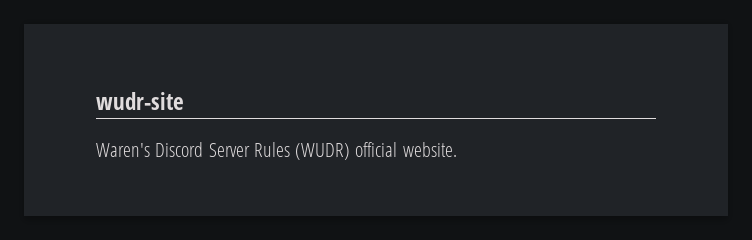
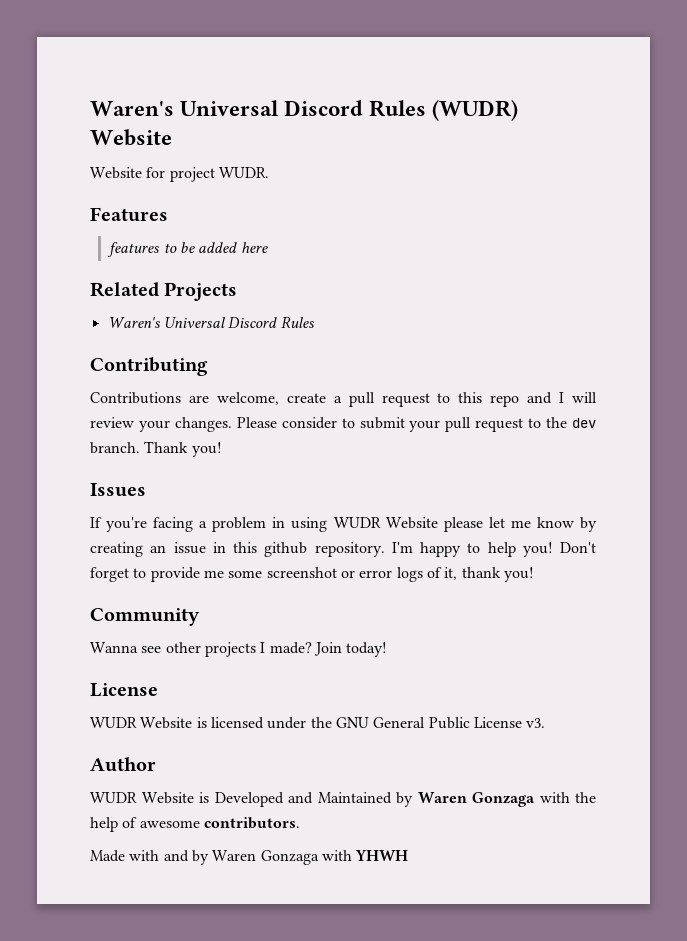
- wudr-site
- Waren's Discord Server Rules (WUDR) official website.
+ Waren's Universal Discord Rules (WUDR) Website
+ Website for project WUDR.
+ Features
+ features to be added here
+ Related Projects
+ Waren's Universal Discord Rules
+ Contributing
+ Contributions are welcome, create a pull request to this repo and I will review your changes. Please consider to submit your pull request to the dev branch. Thank you!
+ Issues
+ If you're facing a problem in using WUDR Website please let me know by creating an issue in this github repository. I'm happy to help you! Don't forget to provide me some screenshot or error logs of it, thank you!
+ Community
+ Wanna see other projects I made? Join today!
+ License
+ WUDR Website is licensed under the GNU General Public License v3.
+ Author
+ WUDR Website is Developed and Maintained by Waren Gonzaga with the help of awesome contributors.
+ Made with and by Waren Gonzaga with YHWH

